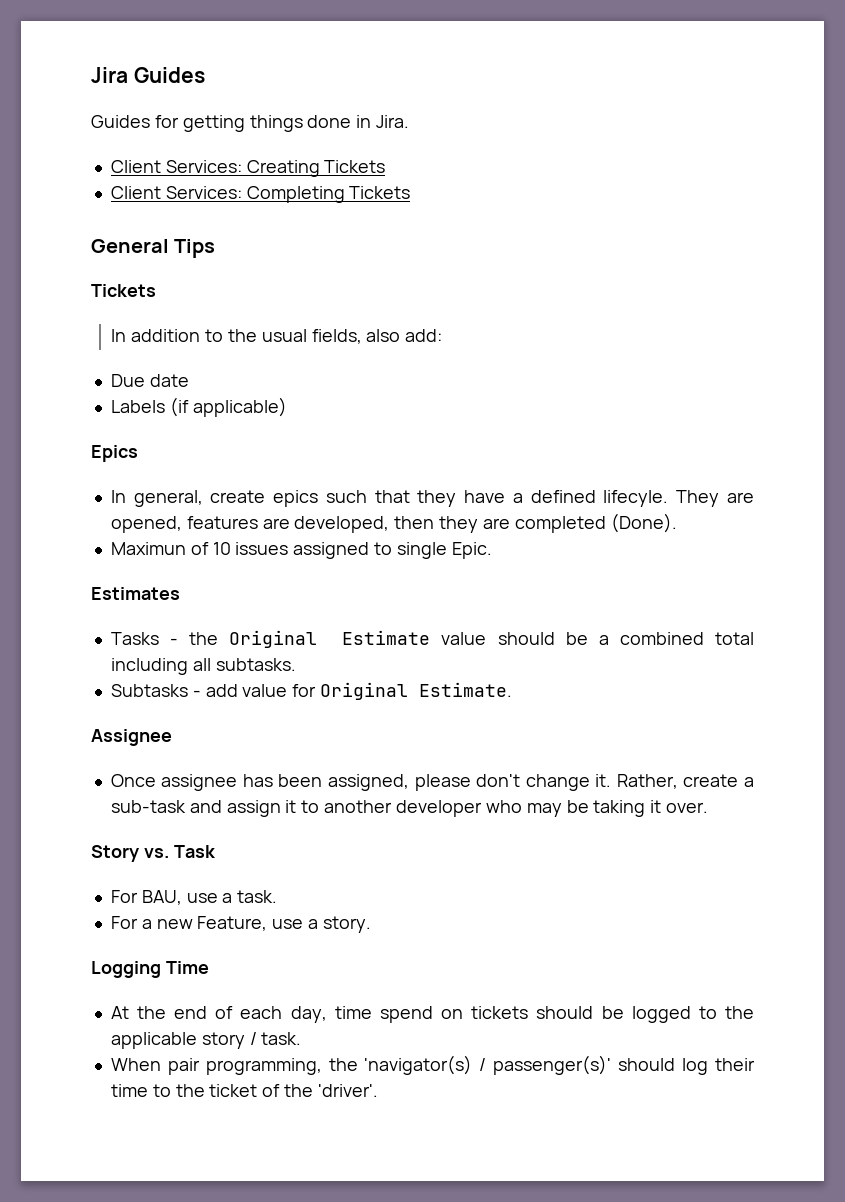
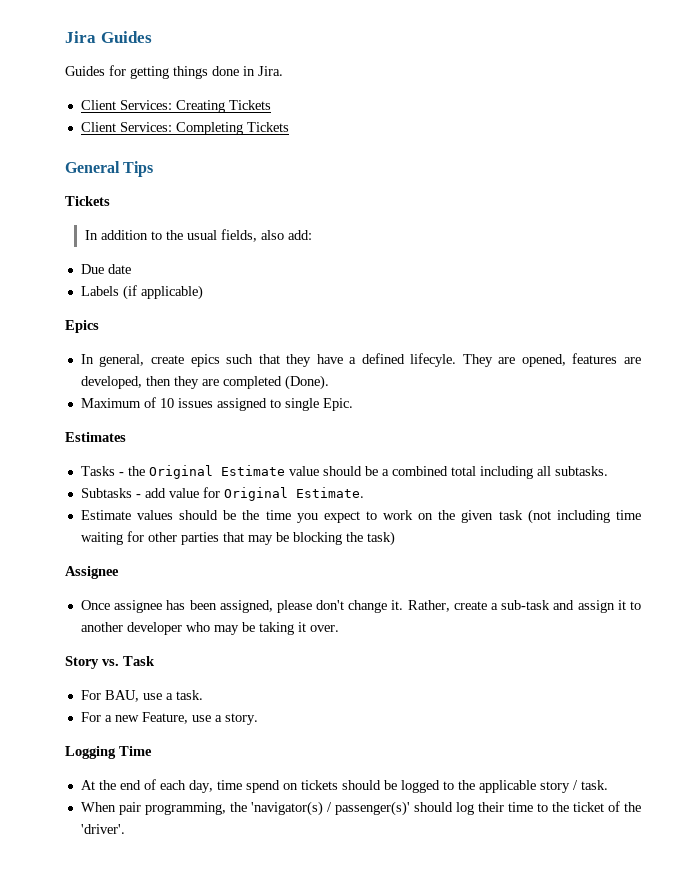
- Maximun of 10 issues assigned to single Epic.
+ Maximum of 10 issues assigned to single Epic.
+ Estimate values should be the time you expect to work on the given task (not including time waiting for other parties that may be blocking the task)

